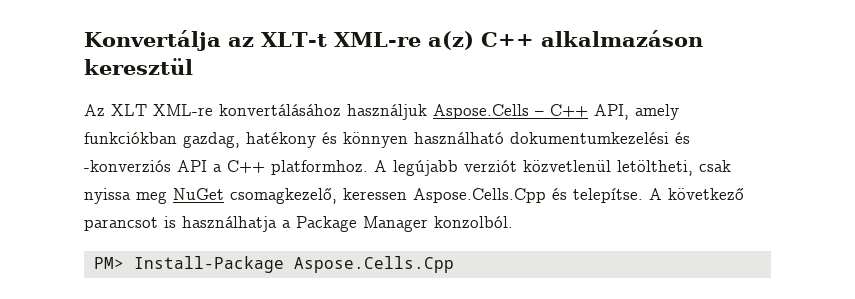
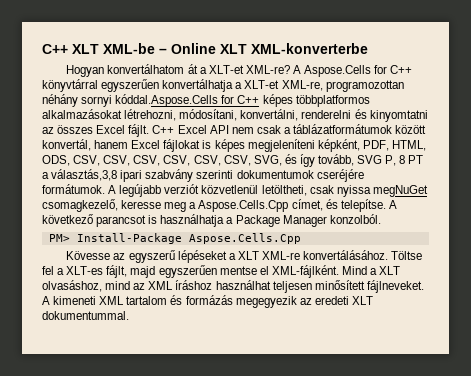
- Konvertálja az XLT-t XML-re a(z) C++ alkalmazáson keresztül
- Az XLT XML-re konvertálásához használjuk Aspose.Cells – C++ API, amely funkciókban gazdag, hatékony és könnyen használható dokumentumkezelési és -konverziós API a C++ platformhoz.
+ C++ XLT XML-be – Online XLT XML-konverterbe
+ Hogyan konvertálhatom át a XLT-et XML-re? A Aspose.Cells for C++ könyvtárral egyszerűen konvertálhatja a XLT-et XML-re, programozottan néhány sornyi kóddal.Aspose.Cells for C++ képes többplatformos alkalmazásokat létrehozni, módosítani, konvertálni, renderelni és kinyomtatni az összes Excel fájlt. C++ Excel API nem csak a táblázatformátumok között konvertál, hanem Excel fájlokat is képes megjeleníteni képként, PDF, HTML, ODS, CSV, CSV, CSV, CSV, CSV, CSV, SVG, és így tovább, SVG P, 8 PT a választás,3,8 ipari szabvány szerinti dokumentumok cseréjére formátumok.
- A legújabb verziót közvetlenül letöltheti, csak nyissa meg NuGet csomagkezelő, keressen Aspose.Cells.Cpp és telepítse.
+ A legújabb verziót közvetlenül letöltheti, csak nyissa megNuGet csomagkezelő, keresse meg a Aspose.Cells.Cpp címet, és telepítse.
+ Kövesse az egyszerű lépéseket a XLT XML-re konvertálásához. Töltse fel a XLT-es fájlt, majd egyszerűen mentse el XML-fájlként. Mind a XLT olvasáshoz, mind az XML íráshoz használhat teljesen minősített fájlneveket. A kimeneti XML tartalom és formázás megegyezik az eredeti XLT dokumentummal.

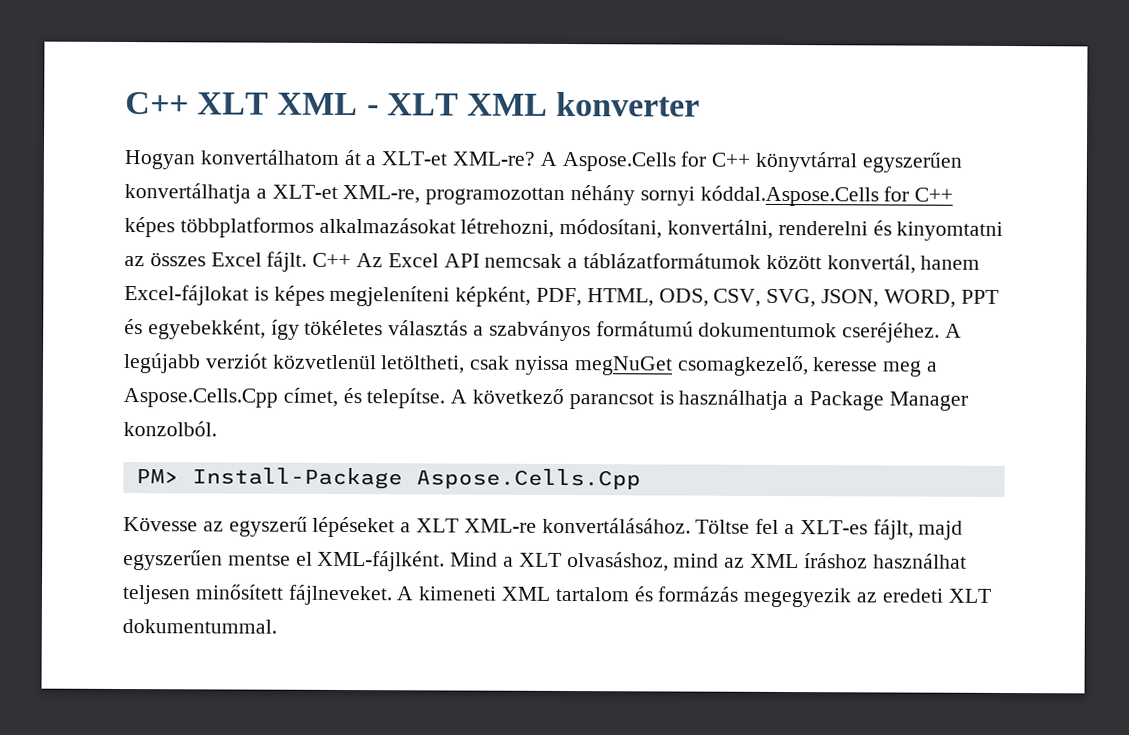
- C++ XLT XML-be – Online XLT XML-konverterbe
+ C++ XLT XML - XLT XML konverter
- C++ Excel API nem csak a táblázatformátumok között konvertál, hanem Excel fájlokat is képes megjeleníteni képként, PDF, HTML, ODS, CSV, CSV, CSV, CSV, CSV, CSV, SVG, és így tovább, SVG P, 8 PT a választás,3,8 ipari szabvány szerinti dokumentumok cseréjére formátumok.
+ C++ Az Excel API nemcsak a táblázatformátumok között konvertál, hanem Excel-fájlokat is képes megjeleníteni képként, PDF, HTML, ODS, CSV, SVG, JSON, WORD, PPT és egyebekként, így tökéletes választás a szabványos formátumú dokumentumok cseréjéhez.

